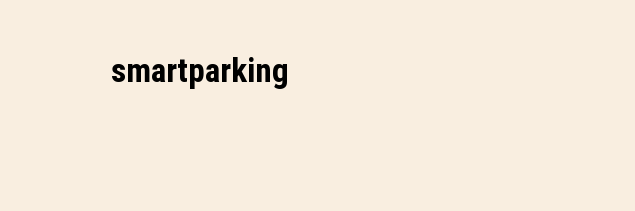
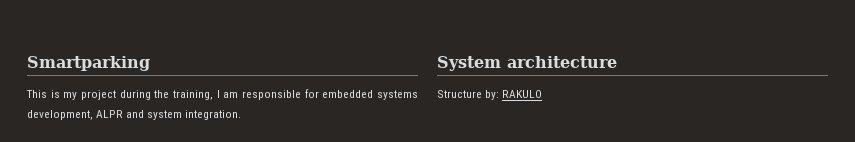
- smartparking
+ Smartparking
+ This is my project during the training, I am responsible for embedded systems development, ALPR and system integration.
+ System architecture
+ Structure by: RAKULO

